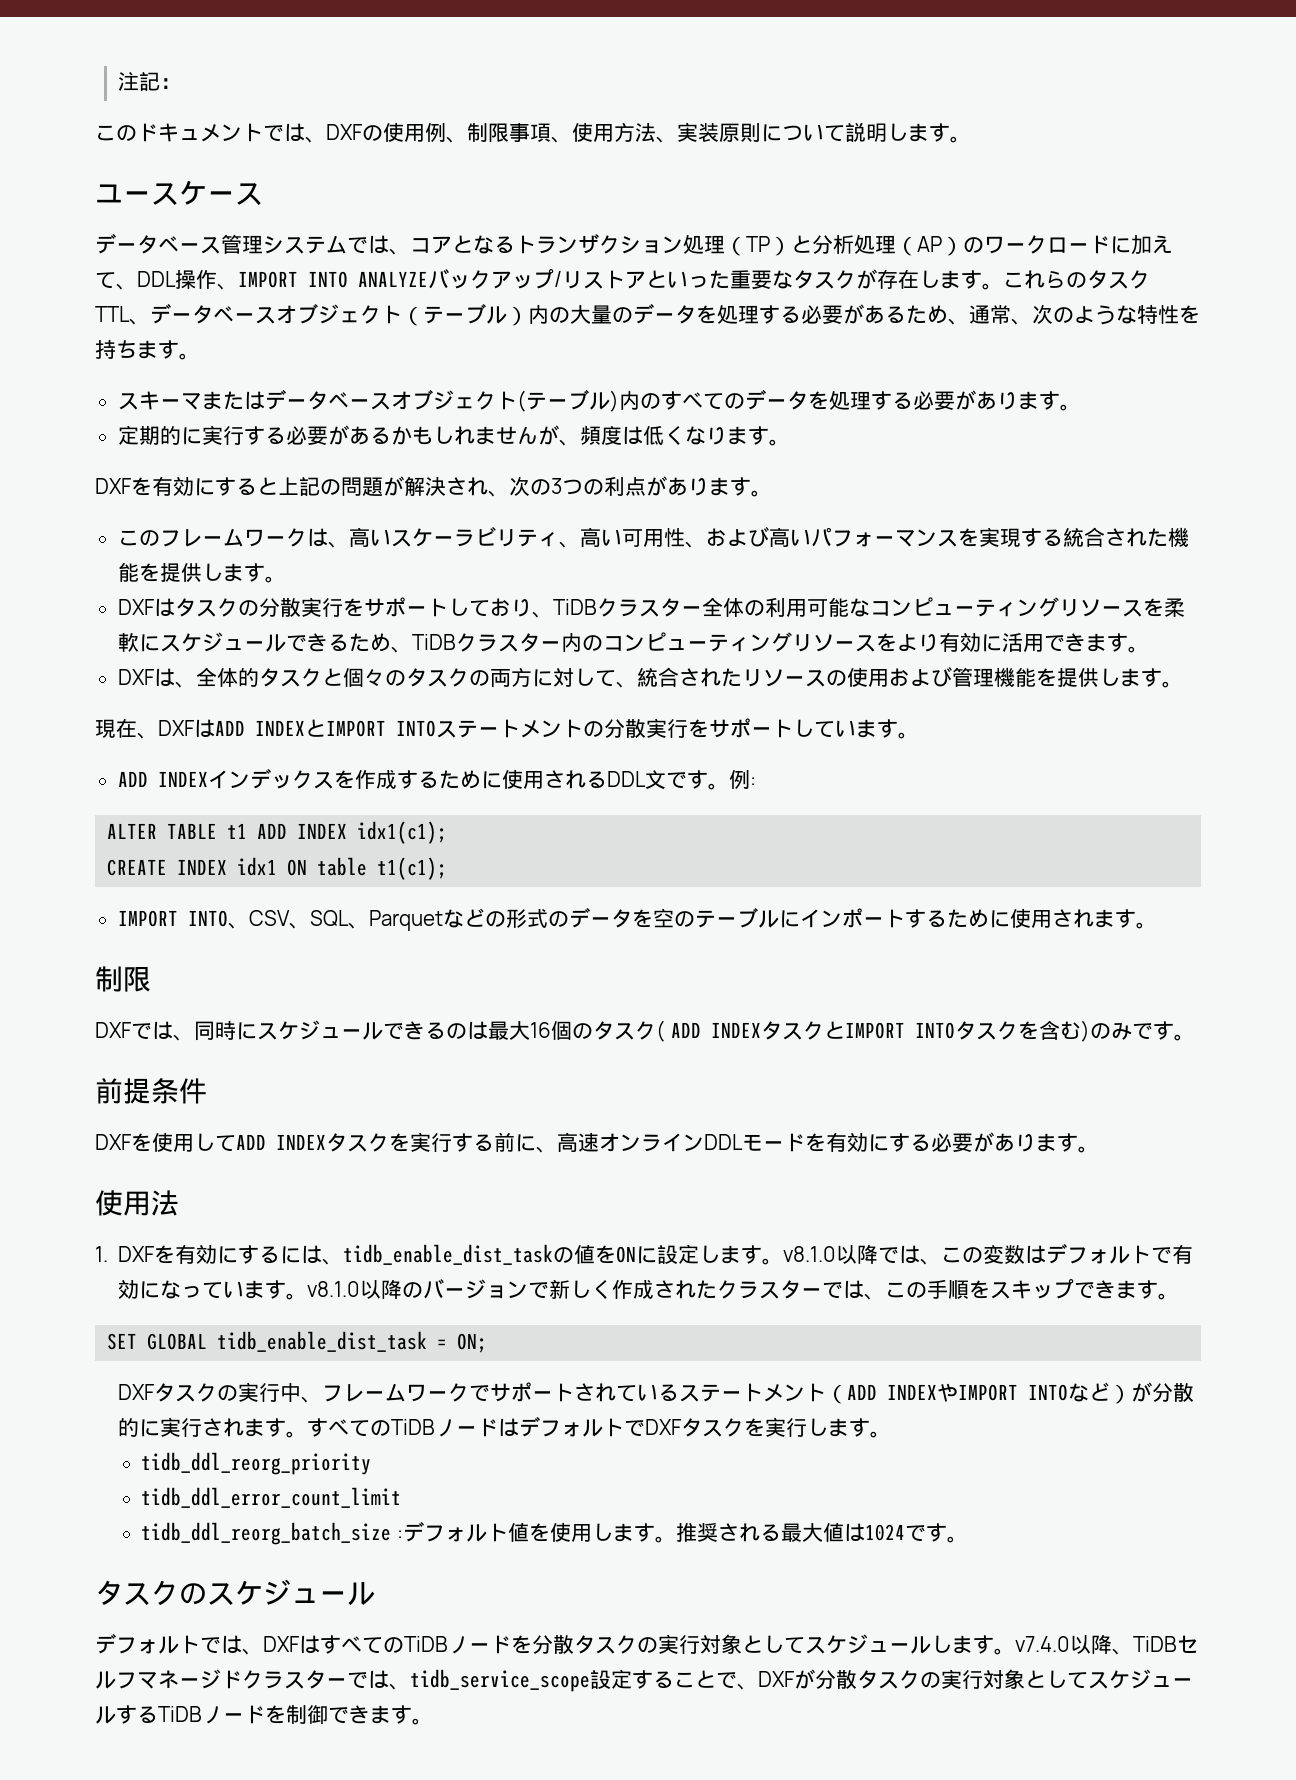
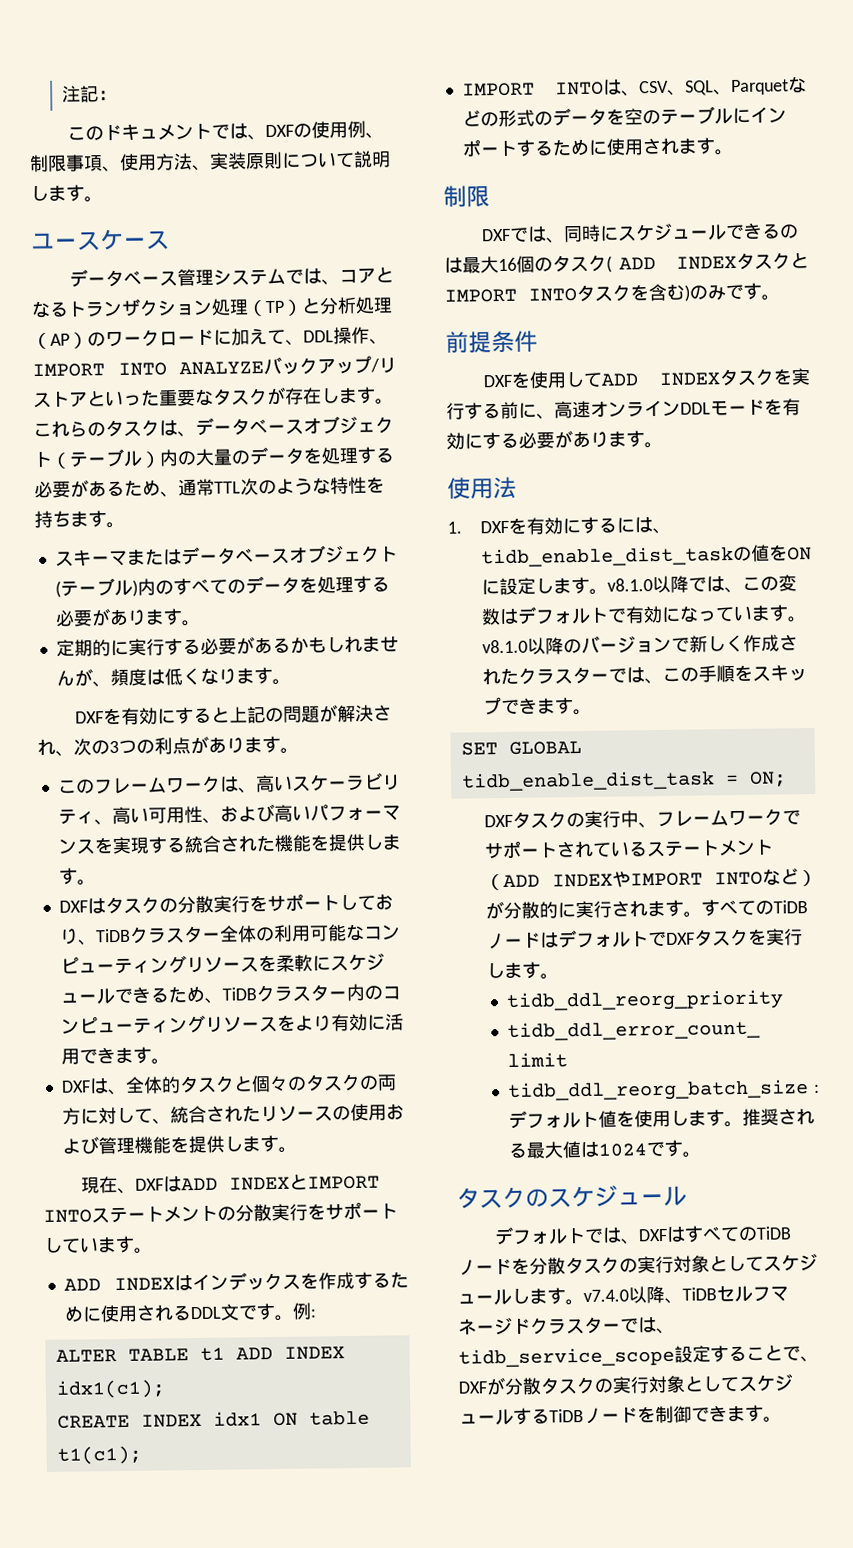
- これらのタスクTTL、データベースオブジェクト（テーブル）内の大量のデータを処理する必要があるため、通常、次のような特性を持ちます。
+ これらのタスクは、データベースオブジェクト（テーブル）内の大量のデータを処理する必要があるため、通常TTL次のような特性を持ちます。
- ADD INDEXインデックスを作成するために使用されるDDL文です。
+ ADD INDEXはインデックスを作成するために使用されるDDL文です。
- IMPORT INTO、CSV、SQL、Parquetなどの形式のデータを空のテーブルにインポートするために使用されます。
+ IMPORT INTOは、CSV、SQL、Parquetなどの形式のデータを空のテーブルにインポートするために使用されます。

